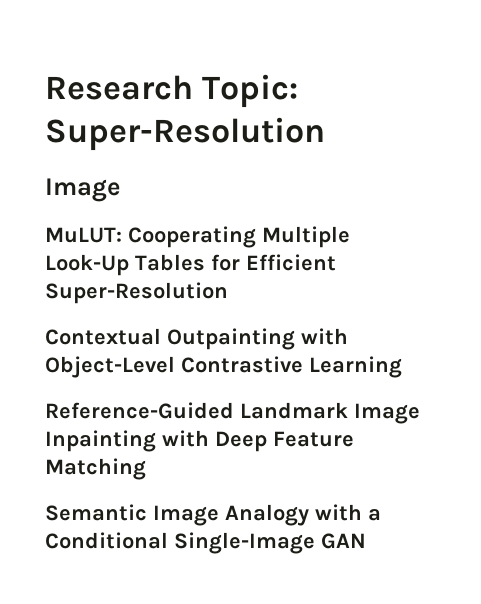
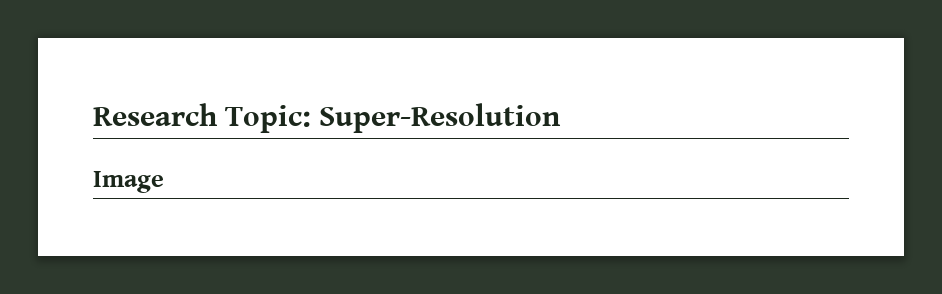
- MuLUT: Cooperating Multiple Look-Up Tables for Efficient Super-Resolution
- Contextual Outpainting with Object-Level Contrastive Learning
- Reference-Guided Landmark Image Inpainting with Deep Feature Matching
- Semantic Image Analogy with a Conditional Single-Image GAN

